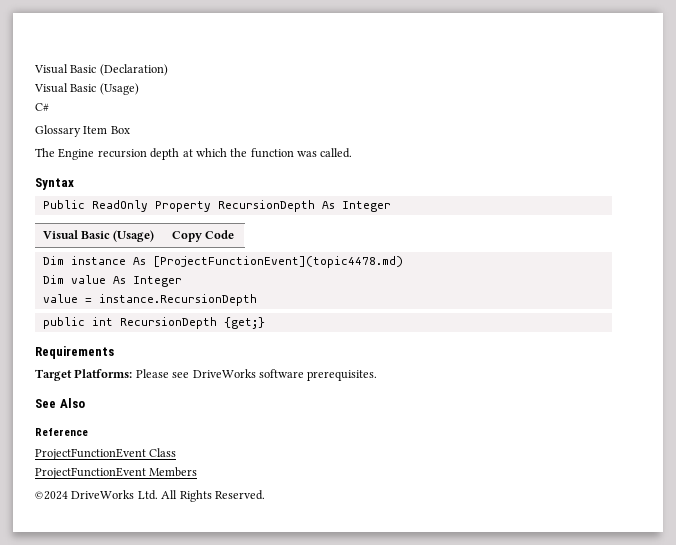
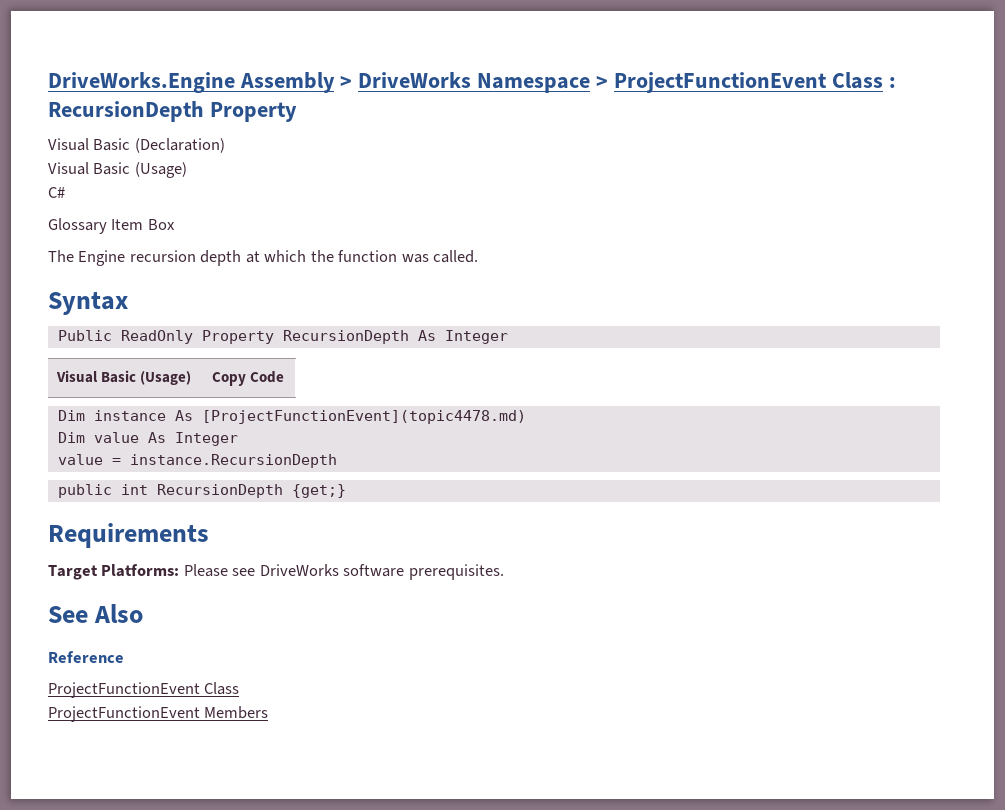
+ DriveWorks.Engine Assembly > DriveWorks Namespace > ProjectFunctionEvent Class : RecursionDepth Property
- ©2024 DriveWorks Ltd. All Rights Reserved.

